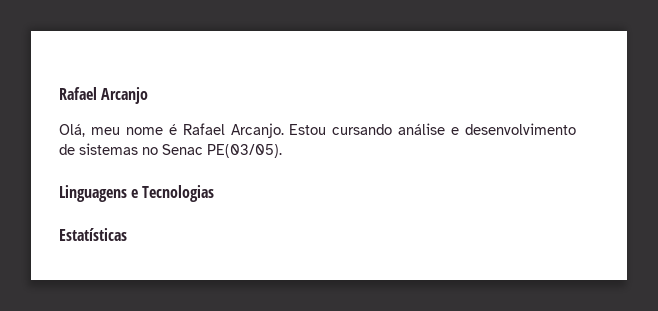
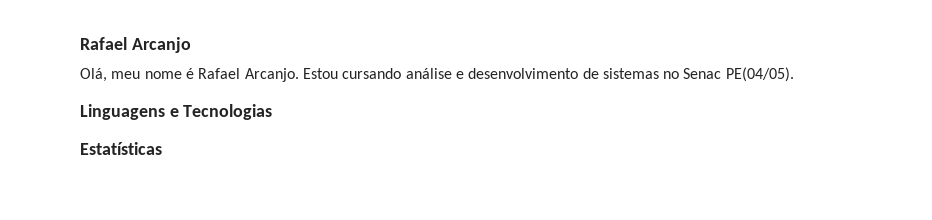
- Estou cursando análise e desenvolvimento de sistemas no Senac PE(03/05).
+ Estou cursando análise e desenvolvimento de sistemas no Senac PE(04/05).

